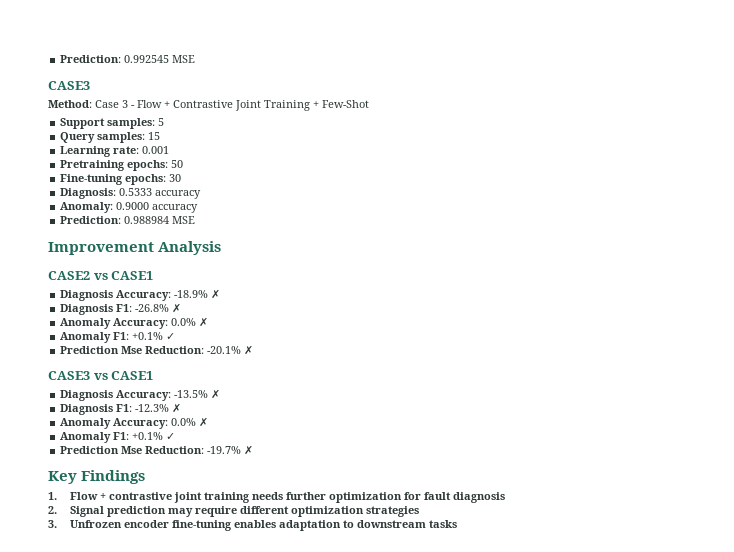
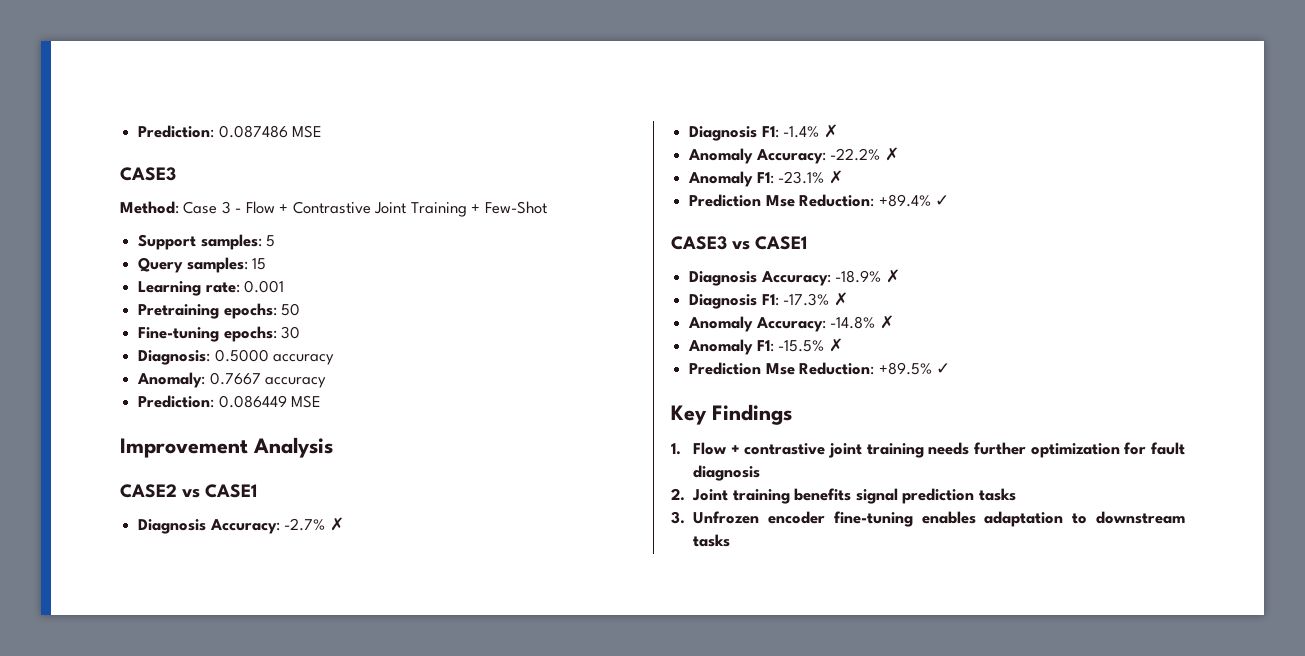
- Prediction: 0.992545 MSE
+ Prediction: 0.087486 MSE
- Diagnosis: 0.5333 accuracy
+ Diagnosis: 0.5000 accuracy
- Anomaly: 0.9000 accuracy
+ Anomaly: 0.7667 accuracy
- Prediction: 0.988984 MSE
+ Prediction: 0.086449 MSE
- Diagnosis Accuracy: -18.9% ✗
- Diagnosis F1: -26.8% ✗
- Anomaly Accuracy: 0.0% ✗
- Anomaly F1: +0.1% ✓
- Prediction Mse Reduction: -20.1% ✗
+ Diagnosis Accuracy: -2.7% ✗
+ Diagnosis F1: -1.4% ✗
+ Anomaly Accuracy: -22.2% ✗
+ Anomaly F1: -23.1% ✗
+ Prediction Mse Reduction: +89.4% ✓
- Diagnosis Accuracy: -13.5% ✗
- Diagnosis F1: -12.3% ✗
- Anomaly Accuracy: 0.0% ✗
- Anomaly F1: +0.1% ✓
- Prediction Mse Reduction: -19.7% ✗
+ Diagnosis Accuracy: -18.9% ✗
+ Diagnosis F1: -17.3% ✗
+ Anomaly Accuracy: -14.8% ✗
+ Anomaly F1: -15.5% ✗
+ Prediction Mse Reduction: +89.5% ✓
- 2. Signal prediction may require different optimization strategies
+ 2. Joint training benefits signal prediction tasks

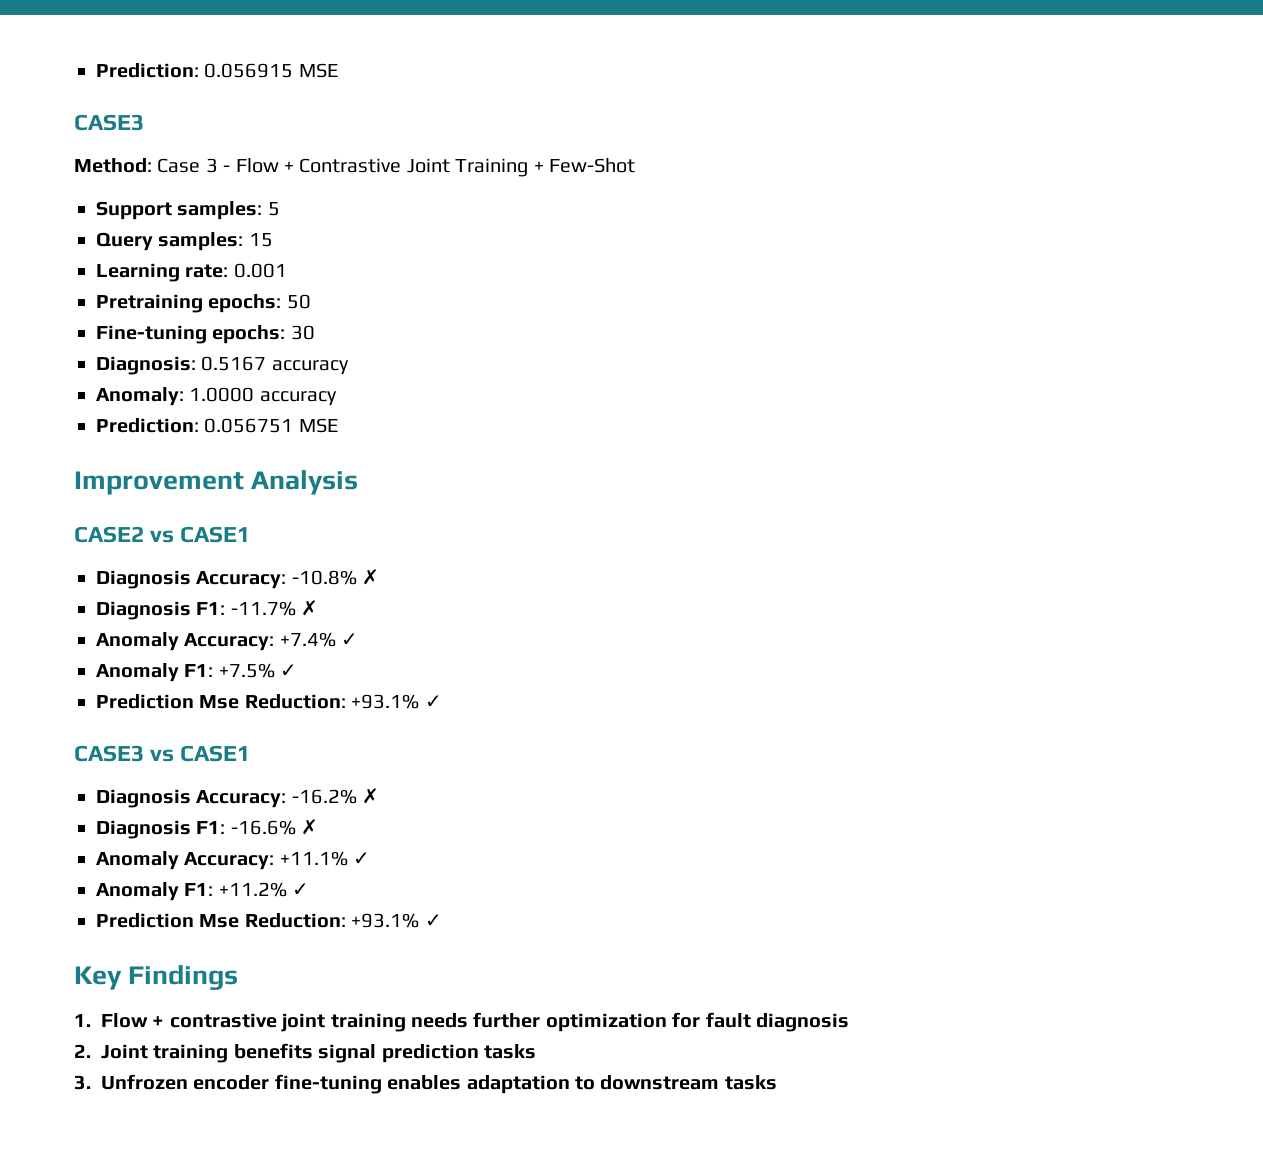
- Prediction: 0.087486 MSE
+ Prediction: 0.056915 MSE
- Diagnosis: 0.5000 accuracy
+ Diagnosis: 0.5167 accuracy
- Anomaly: 0.7667 accuracy
+ Anomaly: 1.0000 accuracy
- Prediction: 0.086449 MSE
+ Prediction: 0.056751 MSE
- Diagnosis Accuracy: -2.7% ✗
- Diagnosis F1: -1.4% ✗
- Anomaly Accuracy: -22.2% ✗
- Anomaly F1: -23.1% ✗
- Prediction Mse Reduction: +89.4% ✓
+ Diagnosis Accuracy: -10.8% ✗
+ Diagnosis F1: -11.7% ✗
+ Anomaly Accuracy: +7.4% ✓
+ Anomaly F1: +7.5% ✓
+ Prediction Mse Reduction: +93.1% ✓
- Diagnosis Accuracy: -18.9% ✗
- Diagnosis F1: -17.3% ✗
- Anomaly Accuracy: -14.8% ✗
- Anomaly F1: -15.5% ✗
- Prediction Mse Reduction: +89.5% ✓
+ Diagnosis Accuracy: -16.2% ✗
+ Diagnosis F1: -16.6% ✗
+ Anomaly Accuracy: +11.1% ✓
+ Anomaly F1: +11.2% ✓
+ Prediction Mse Reduction: +93.1% ✓

